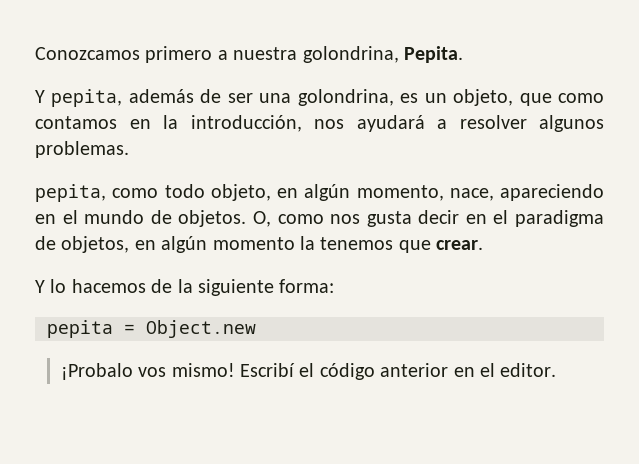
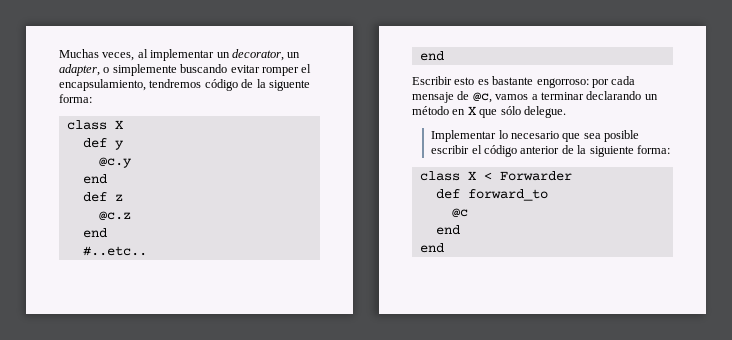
- Conozcamos primero a nuestra golondrina, Pepita.
- Y pepita, además de ser una golondrina, es un objeto, que como contamos en la introducción, nos ayudará a resolver algunos problemas.
- pepita, como todo objeto, en algún momento, nace, apareciendo en el mundo de objetos. O, como nos gusta decir en el paradigma de objetos, en algún momento la tenemos que crear.
- Y lo hacemos de la siguiente forma:
- pepita = Object.new
- ¡Probalo vos mismo! Escribí el código anterior en el editor.
+ Muchas veces, al implementar un decorator, un adapter, o simplemente buscando evitar romper el encapsulamiento, tendremos código de la siguente forma:
+ class X
+ def y
+ @c.y
+ end
+ def z
+ @c.z
+ end
+ #..etc..
+ end
+ Escribir esto es bastante engorroso: por cada mensaje de @c, vamos a terminar declarando un método en X que sólo delegue.
+ Implementar lo necesario que sea posible escribir el código anterior de la siguiente forma:
+ class X < Forwarder
+ def forward_to
+ @c
+ end
+ end

